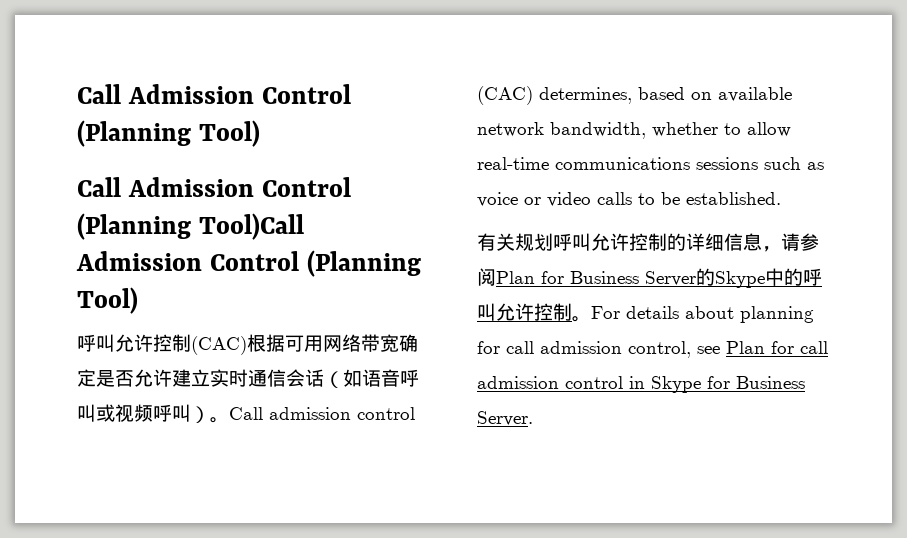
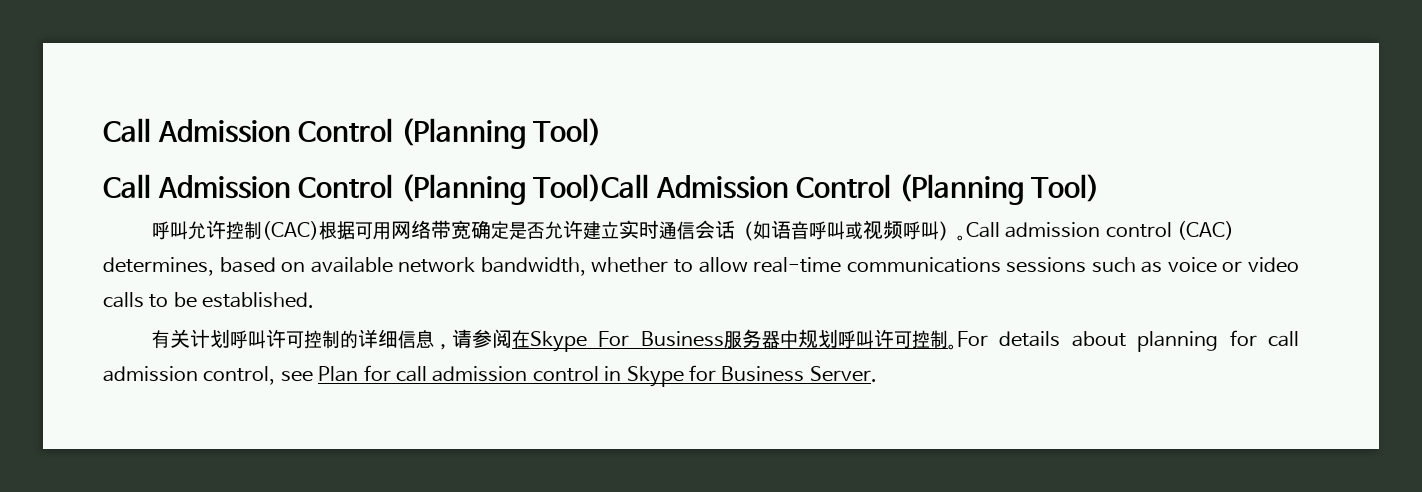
- 有关规划呼叫允许控制的详细信息，请参阅Plan for Business Server的Skype中的呼叫允许控制。
+ 有关计划呼叫许可控制的详细信息，请参阅在Skype For Business服务器中规划呼叫许可控制。

